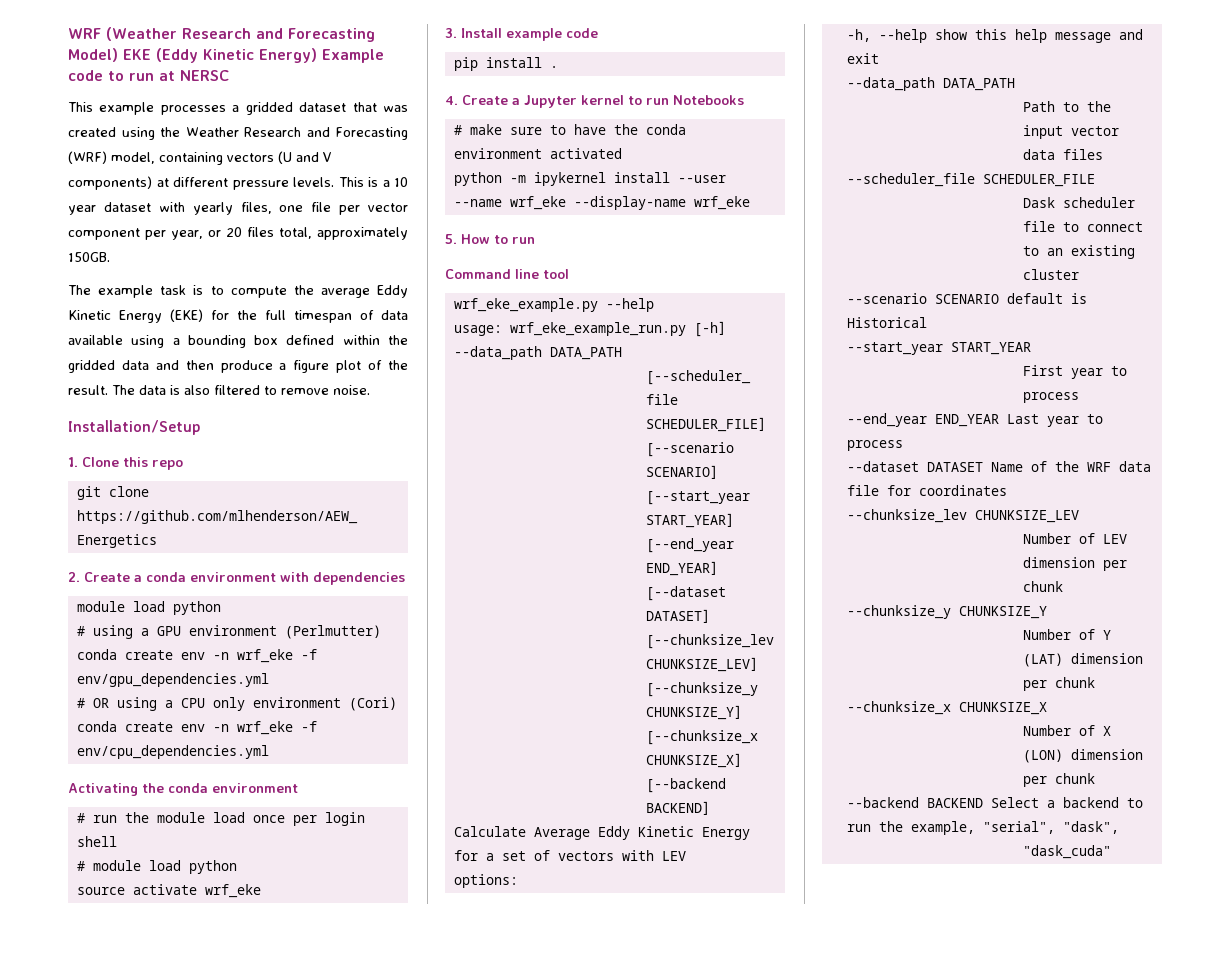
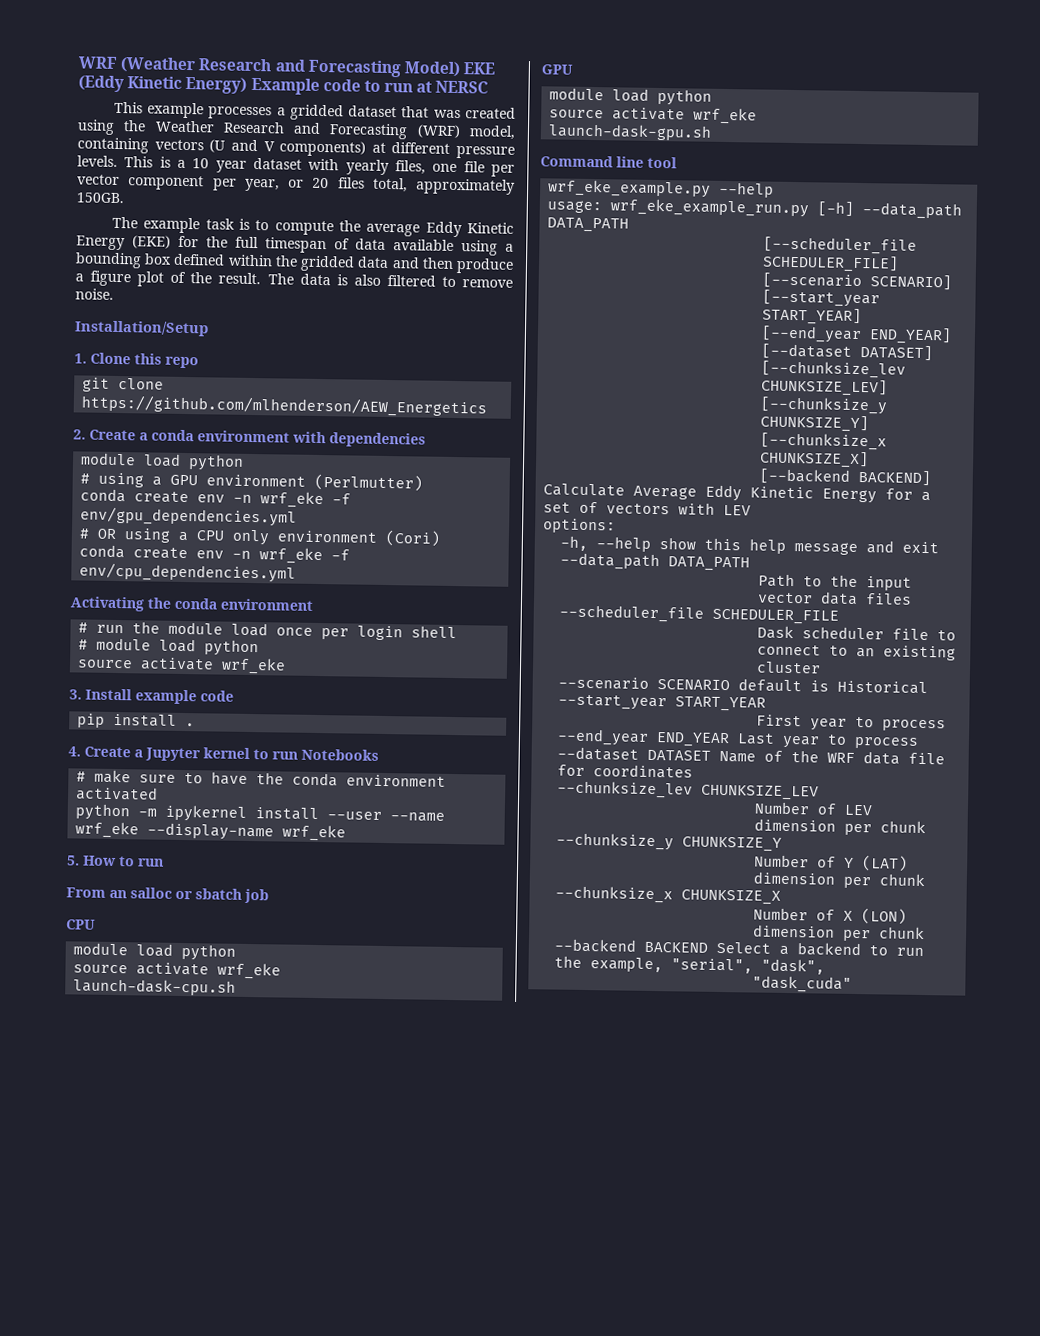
+ From an salloc or sbatch job
+ CPU
+ module load python
+ source activate wrf_eke
+ launch-dask-cpu.sh
+ GPU
+ module load python
+ source activate wrf_eke
+ launch-dask-gpu.sh

